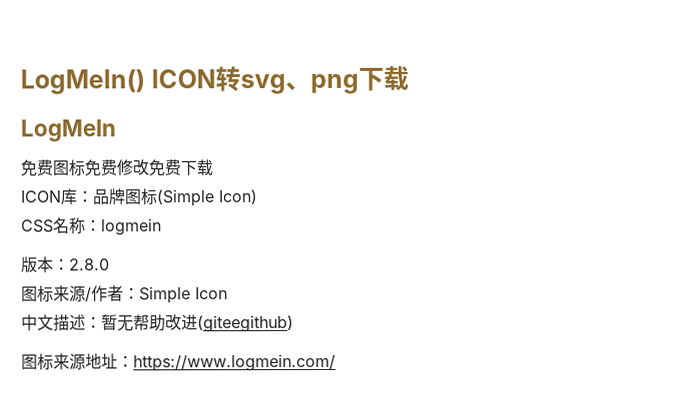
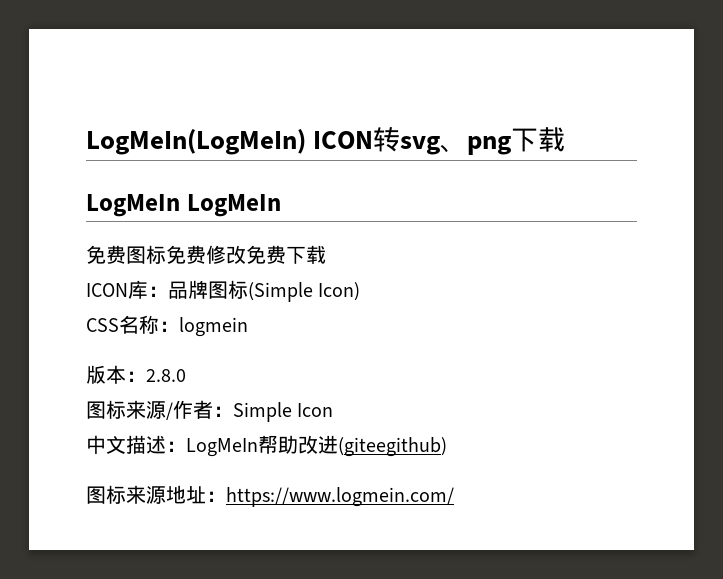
- LogMeIn() ICON转svg、png下载
+ LogMeIn(LogMeIn) ICON转svg、png下载
- LogMeIn
+ LogMeIn LogMeIn
- 中文描述：暂无帮助改进(giteegithub)
+ 中文描述：LogMeIn帮助改进(giteegithub)

